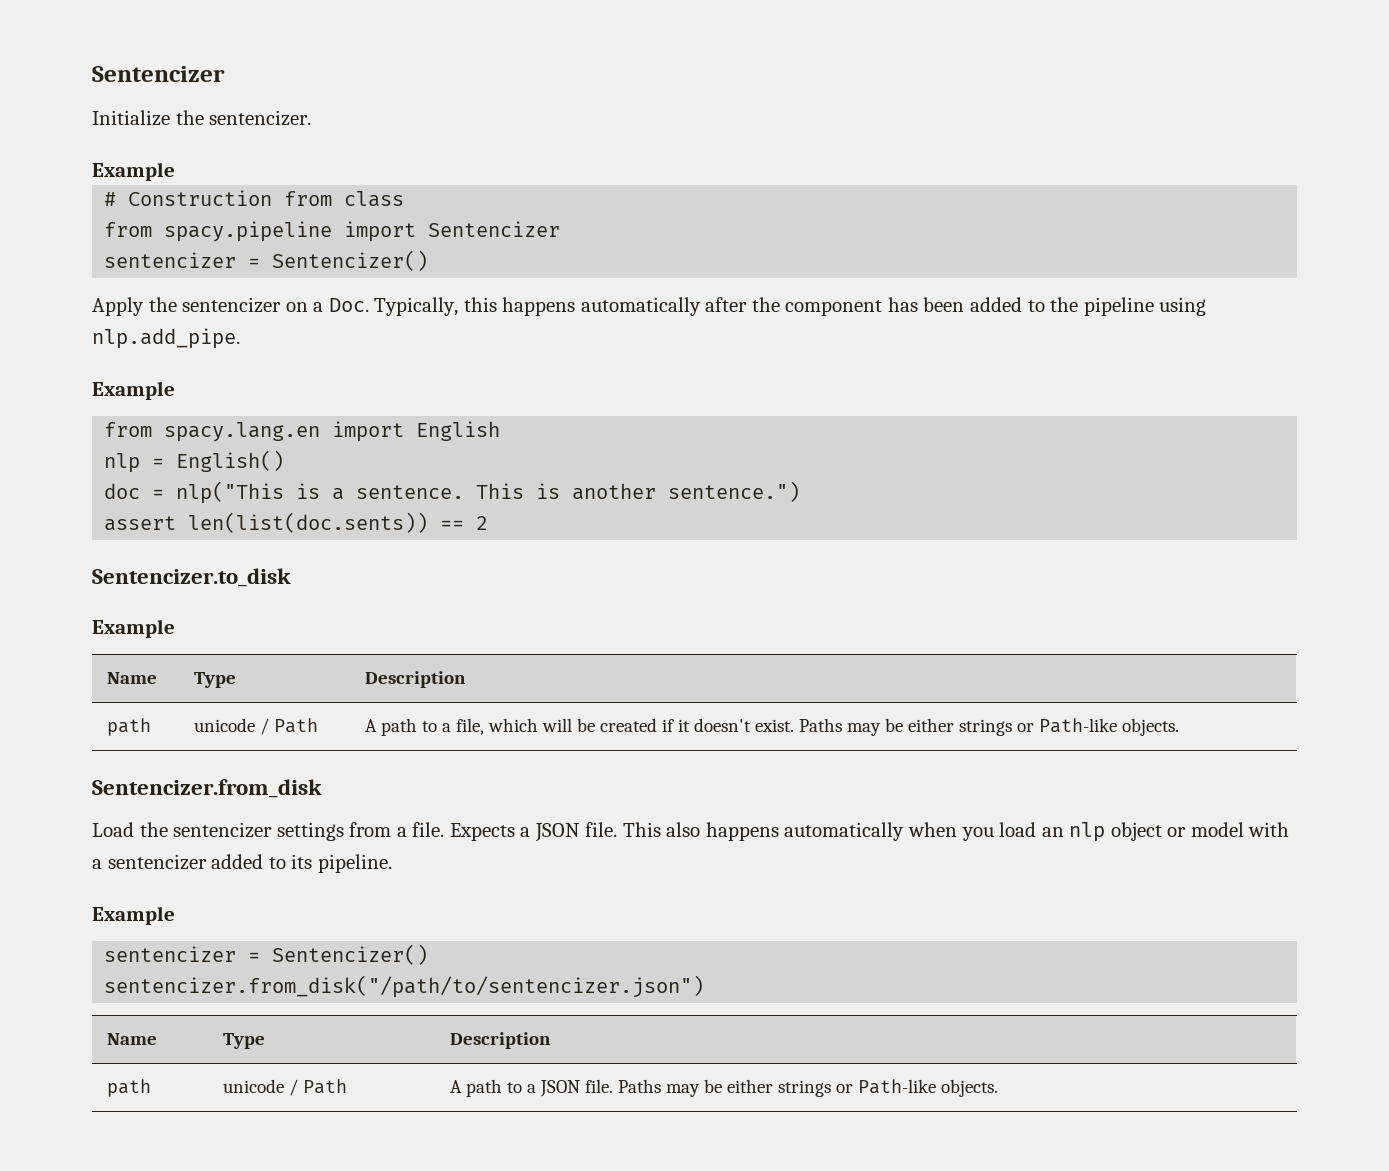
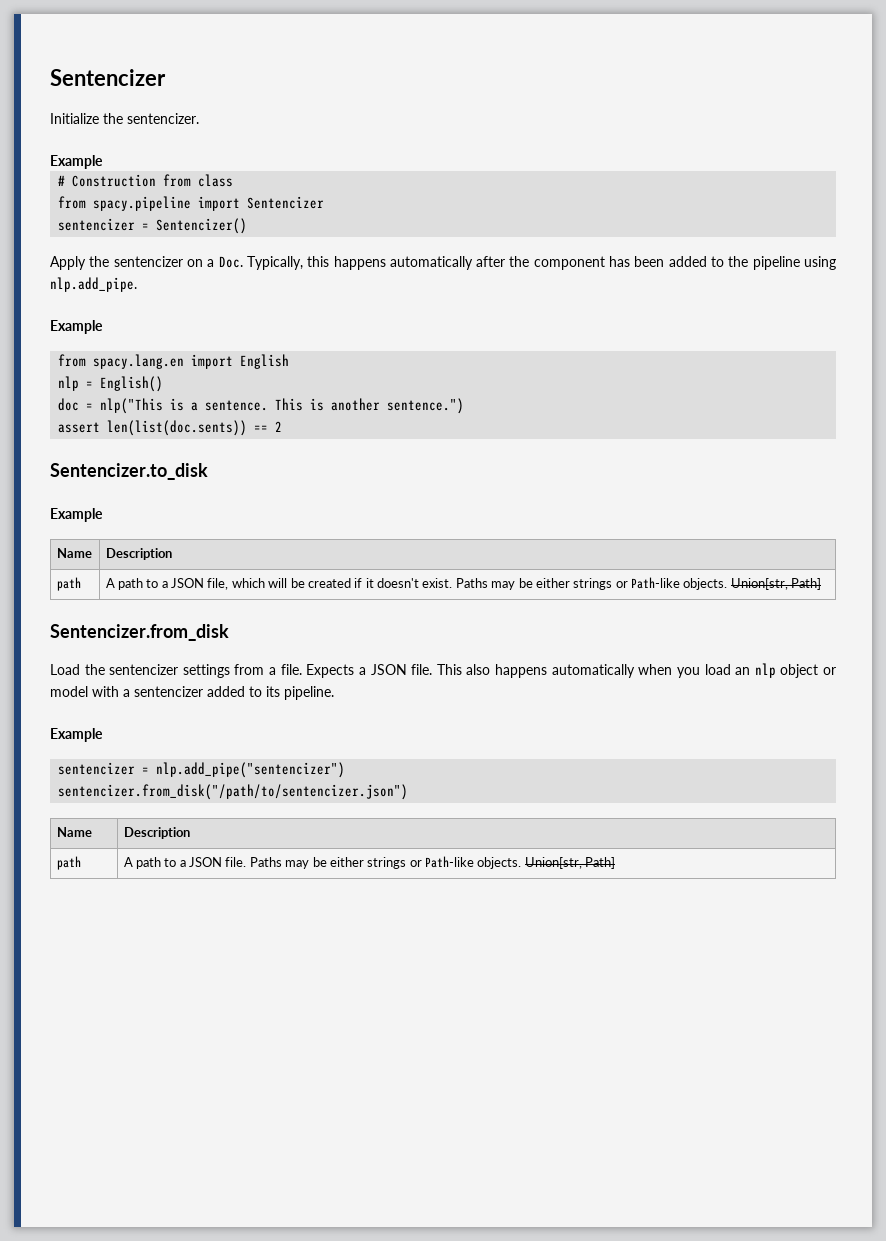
  Sentencizer.to_disk
  Example
- Name | Type | Description
- path | unicode / Path | A path to a file, which will be created if it doesn't exist. Paths may be either strings or Path-like objects.
+ Name | Description
+ path | A path to a JSON file, which will be created if it doesn't exist. Paths may be either strings or Path-like objects. Union[str, Path]
  This also happens automatically when you load an nlp object or model with a sentencizer added to its pipeline.
  Example
- sentencizer = Sentencizer()
+ sentencizer = nlp.add_pipe("sentencizer")
  sentencizer.from_disk("/path/to/sentencizer.json")
- Name | Type | Description
- path | unicode / Path | A path to a JSON file. Paths may be either strings or Path-like objects.
+ Name | Description
+ path | A path to a JSON file. Paths may be either strings or Path-like objects. Union[str, Path]

